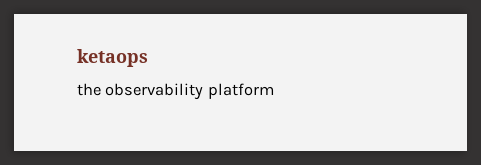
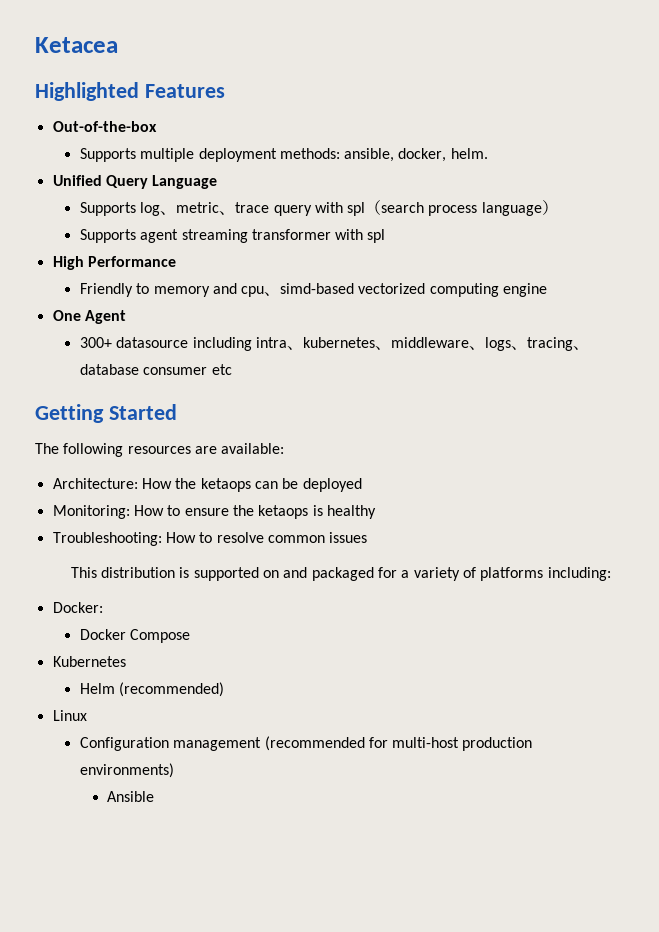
- ketaops
- the observability platform
+ Ketacea
+ Highlighted Features
+ Out-of-the-box
+ Supports multiple deployment methods: ansible, docker, helm.
+ Unified Query Language
+ Supports log、metric、trace query with spl（search process language）
+ Supports agent streaming transformer with spl
+ High Performance
+ Friendly to memory and cpu、simd-based vectorized computing engine
+ One Agent
+ 300+ datasource including intra、kubernetes、middleware、logs、tracing、database consumer etc
+ Getting Started
+ The following resources are available:
+ Architecture: How the ketaops can be deployed
+ Monitoring: How to ensure the ketaops is healthy
+ Troubleshooting: How to resolve common issues
+ This distribution is supported on and packaged for a variety of platforms including:
+ Docker:
+ Docker Compose
+ Kubernetes
+ Helm (recommended)
+ Linux
+ Configuration management (recommended for multi-host production environments)
+ Ansible

